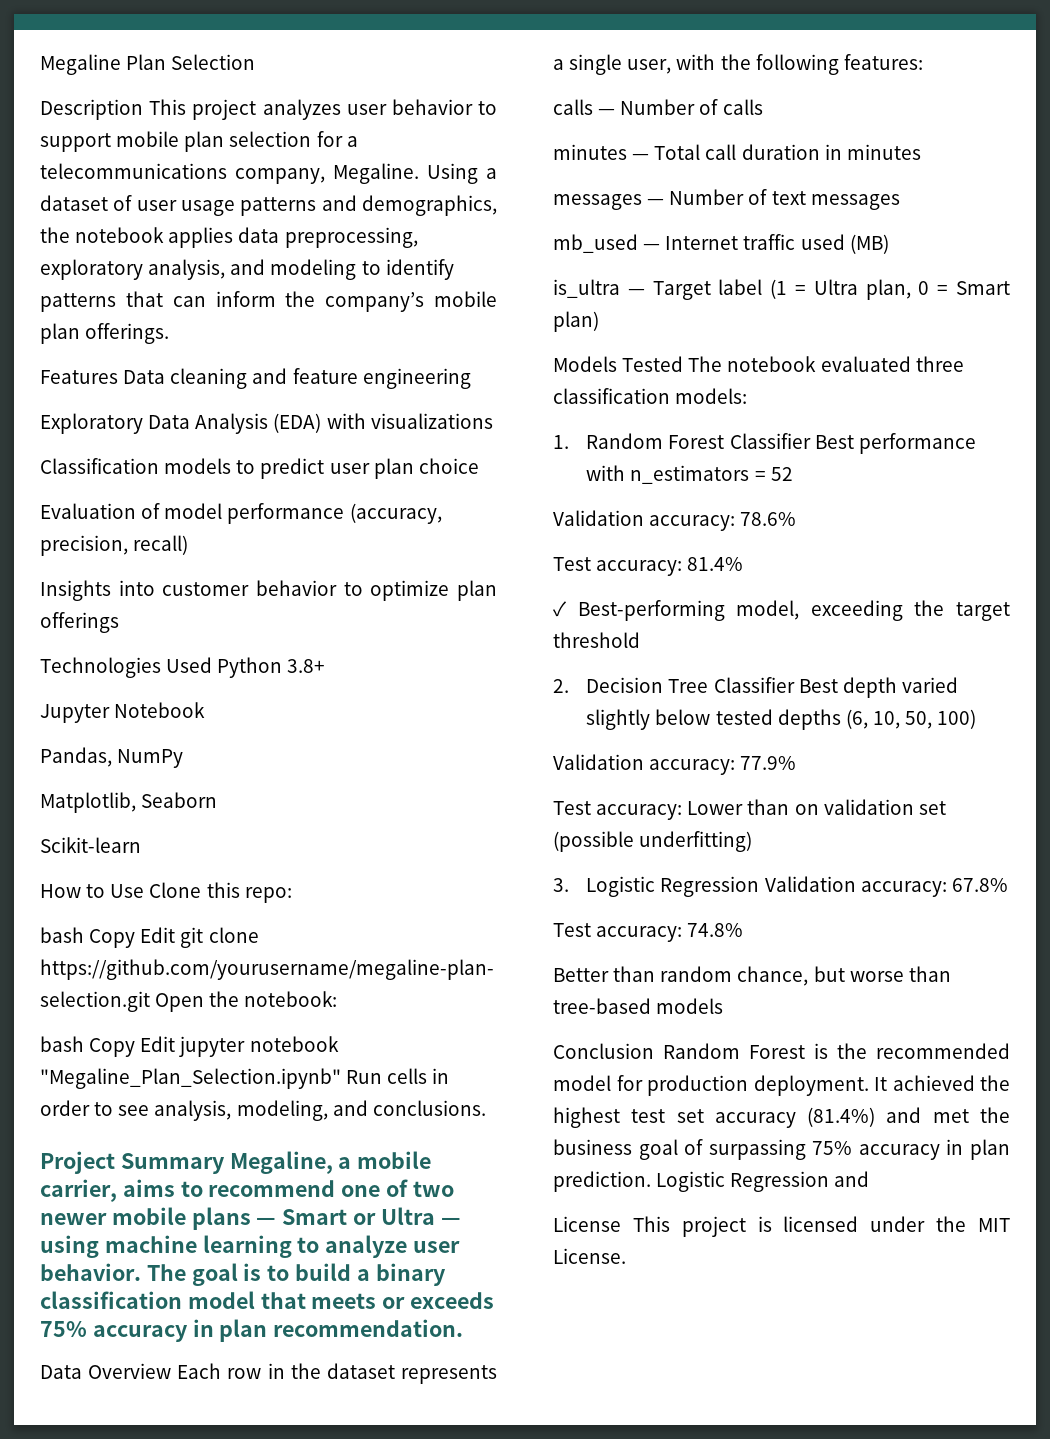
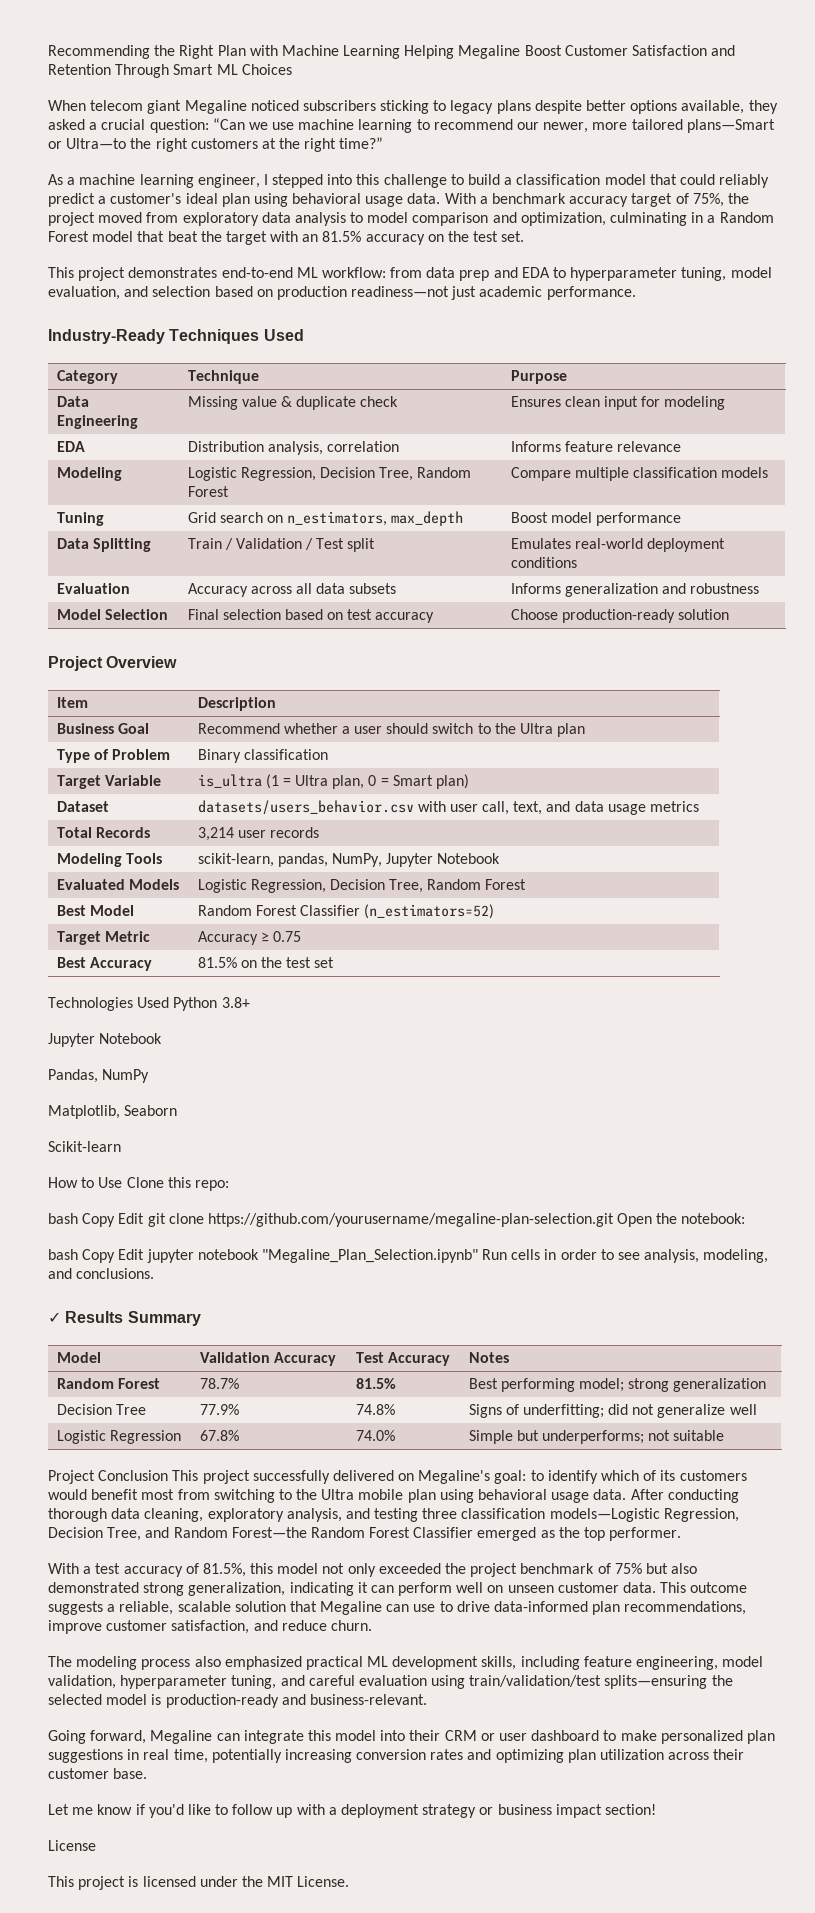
- Megaline Plan Selection
- Description This project analyzes user behavior to support mobile plan selection for a telecommunications company, Megaline. Using a dataset of user usage patterns and demographics, the notebook applies data preprocessing, exploratory analysis, and modeling to identify patterns that can inform the company’s mobile plan offerings.
- Features Data cleaning and feature engineering
- Exploratory Data Analysis (EDA) with visualizations
- Classification models to predict user plan choice
- Evaluation of model performance (accuracy, precision, recall)
- Insights into customer behavior to optimize plan offerings
+ Recommending the Right Plan with Machine Learning Helping Megaline Boost Customer Satisfaction and Retention Through Smart ML Choices
+ When telecom giant Megaline noticed subscribers sticking to legacy plans despite better options available, they asked a crucial question: “Can we use machine learning to recommend our newer, more tailored plans—Smart or Ultra—to the right customers at the right time?”
+ As a machine learning engineer, I stepped into this challenge to build a classification model that could reliably predict a customer's ideal plan using behavioral usage data. With a benchmark accuracy target of 75%, the project moved from exploratory data analysis to model comparison and optimization, culminating in a Random Forest model that beat the target with an 81.5% accuracy on the test set.
+ This project demonstrates end-to-end ML workflow: from data prep and EDA to hyperparameter tuning, model evaluation, and selection based on production readiness—not just academic performance.
+ Industry-Ready Techniques Used
+ Category | Technique | Purpose
+ Data Engineering | Missing value & duplicate check | Ensures clean input for modeling
+ EDA | Distribution analysis, correlation | Informs feature relevance
+ Modeling | Logistic Regression, Decision Tree, Random Forest | Compare multiple classification models
+ Tuning | Grid search on n_estimators, max_depth | Boost model performance
+ Data Splitting | Train / Validation / Test split | Emulates real-world deployment conditions
+ Evaluation | Accuracy across all data subsets | Informs generalization and robustness
+ Model Selection | Final selection based on test accuracy | Choose production-ready solution
+ Project Overview
+ Item | Description
+ Business Goal | Recommend whether a user should switch to the Ultra plan
+ Type of Problem | Binary classification
+ Target Variable | is_ultra (1 = Ultra plan, 0 = Smart plan)
+ Dataset | datasets/users_behavior.csv with user call, text, and data usage metrics
+ Total Records | 3,214 user records
+ Modeling Tools | scikit-learn, pandas, NumPy, Jupyter Notebook
+ Evaluated Models | Logistic Regression, Decision Tree, Random Forest
+ Best Model | Random Forest Classifier (n_estimators=52)
+ Target Metric | Accuracy ≥ 0.75
+ Best Accuracy | 81.5% on the test set
- Project Summary Megaline, a mobile carrier, aims to recommend one of two newer mobile plans — Smart or Ultra — using machine learning to analyze user behavior. The goal is to build a binary classification model that meets or exceeds 75% accuracy in plan recommendation.
- Data Overview Each row in the dataset represents a single user, with the following features:
- calls — Number of calls
- minutes — Total call duration in minutes
- messages — Number of text messages
- mb_used — Internet traffic used (MB)
- is_ultra — Target label (1 = Ultra plan, 0 = Smart plan)
- Models Tested The notebook evaluated three classification models:
- 1. Random Forest Classifier Best performance with n_estimators = 52
- Validation accuracy: 78.6%
- Test accuracy: 81.4%
- ✓ Best-performing model, exceeding the target threshold
- 2. Decision Tree Classifier Best depth varied slightly below tested depths (6, 10, 50, 100)
- Validation accuracy: 77.9%
- Test accuracy: Lower than on validation set (possible underfitting)
- 3. Logistic Regression Validation accuracy: 67.8%
- Test accuracy: 74.8%
- Better than random chance, but worse than tree-based models
- Conclusion Random Forest is the recommended model for production deployment. It achieved the highest test set accuracy (81.4%) and met the business goal of surpassing 75% accuracy in plan prediction. Logistic Regression and
+ ✓ Results Summary
+ Model | Validation Accuracy | Test Accuracy | Notes
+ Random Forest | 78.7% | 81.5% | Best performing model; strong generalization
+ Decision Tree | 77.9% | 74.8% | Signs of underfitting; did not generalize well
+ Logistic Regression | 67.8% | 74.0% | Simple but underperforms; not suitable
+ Project Conclusion This project successfully delivered on Megaline's goal: to identify which of its customers would benefit most from switching to the Ultra mobile plan using behavioral usage data. After conducting thorough data cleaning, exploratory analysis, and testing three classification models—Logistic Regression, Decision Tree, and Random Forest—the Random Forest Classifier emerged as the top performer.
+ With a test accuracy of 81.5%, this model not only exceeded the project benchmark of 75% but also demonstrated strong generalization, indicating it can perform well on unseen customer data. This outcome suggests a reliable, scalable solution that Megaline can use to drive data-informed plan recommendations, improve customer satisfaction, and reduce churn.
+ The modeling process also emphasized practical ML development skills, including feature engineering, model validation, hyperparameter tuning, and careful evaluation using train/validation/test splits—ensuring the selected model is production-ready and business-relevant.
+ Going forward, Megaline can integrate this model into their CRM or user dashboard to make personalized plan suggestions in real time, potentially increasing conversion rates and optimizing plan utilization across their customer base.
+ Let me know if you'd like to follow up with a deployment strategy or business impact section!
- License This project is licensed under the MIT License.
+ License
+ This project is licensed under the MIT License.

